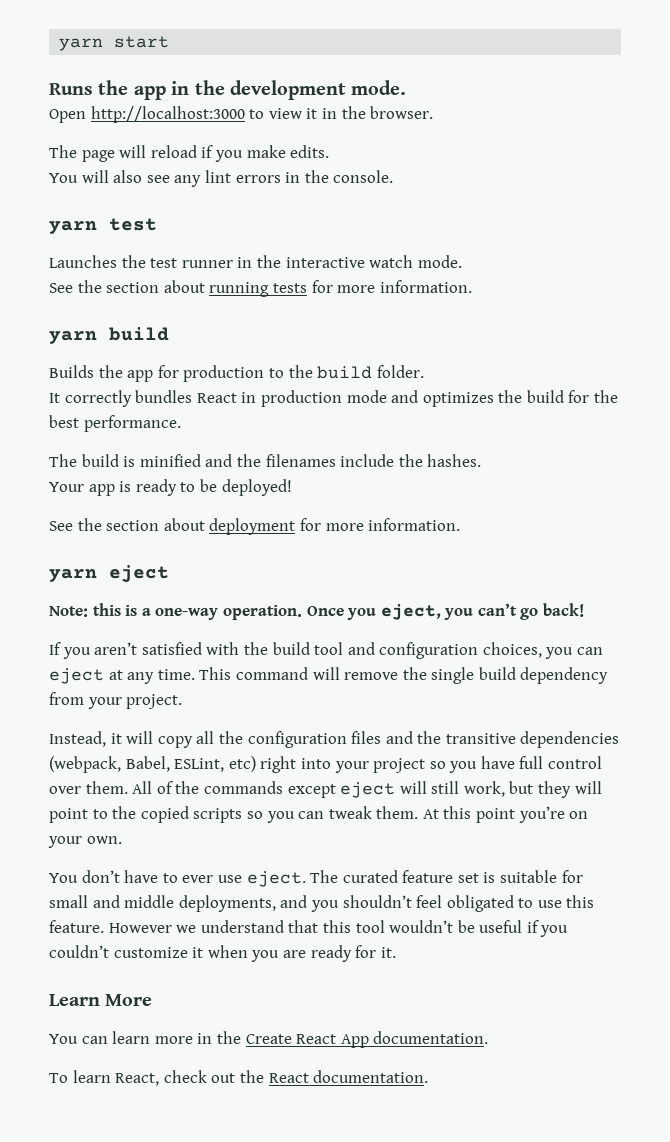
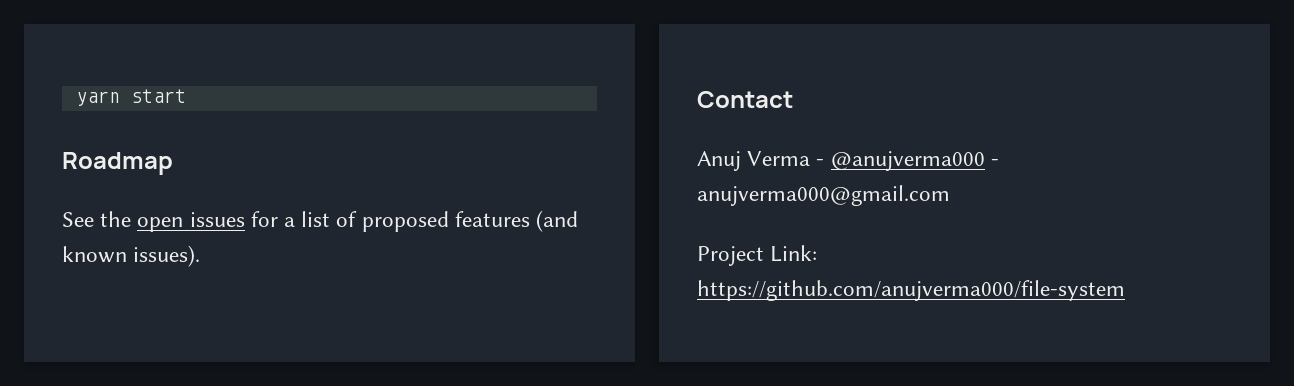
- Runs the app in the development mode.
- Open http://localhost:3000 to view it in the browser.
- The page will reload if you make edits.
- You will also see any lint errors in the console.
- yarn test
- Launches the test runner in the interactive watch mode.
- See the section about running tests for more information.
- yarn build
- Builds the app for production to the build folder.
- It correctly bundles React in production mode and optimizes the build for the best performance.
- The build is minified and the filenames include the hashes.
- Your app is ready to be deployed!
- See the section about deployment for more information.
- yarn eject
- Note: this is a one-way operation. Once you eject, you can’t go back!
- If you aren’t satisfied with the build tool and configuration choices, you can eject at any time. This command will remove the single build dependency from your project.
- Instead, it will copy all the configuration files and the transitive dependencies (webpack, Babel, ESLint, etc) right into your project so you have full control over them. All of the commands except eject will still work, but they will point to the copied scripts so you can tweak them. At this point you’re on your own.
- You don’t have to ever use eject. The curated feature set is suitable for small and middle deployments, and you shouldn’t feel obligated to use this feature. However we understand that this tool wouldn’t be useful if you couldn’t customize it when you are ready for it.
- Learn More
- You can learn more in the Create React App documentation.
- To learn React, check out the React documentation.
+ Roadmap
+ See the open issues for a list of proposed features (and known issues).
+ Contact
+ Anuj Verma - @anujverma000 - anujverma000@gmail.com
+ Project Link: https://github.com/anujverma000/file-system

